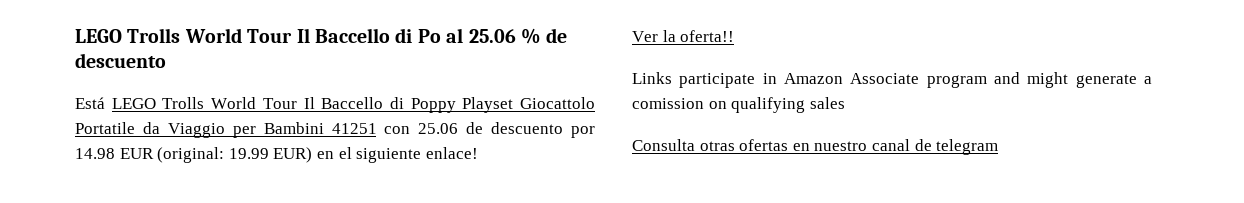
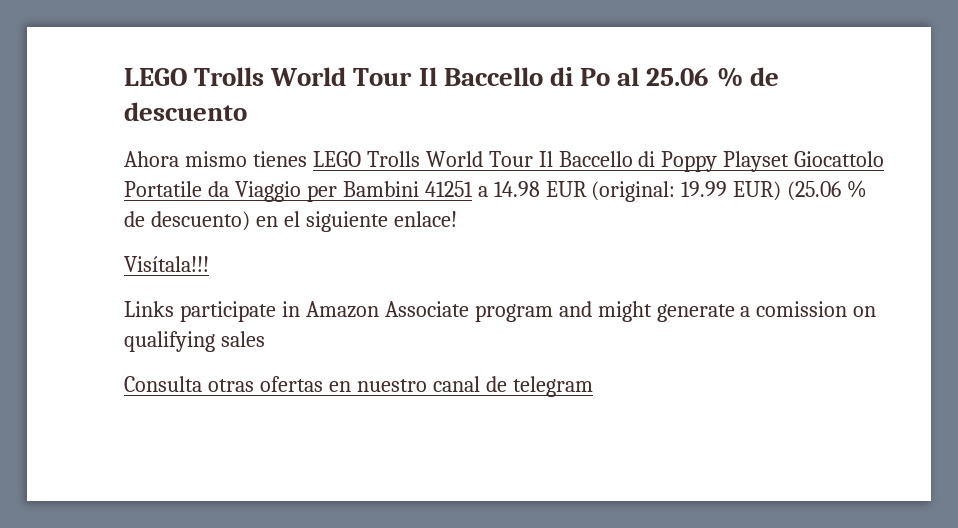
- Está LEGO Trolls World Tour Il Baccello di Poppy Playset Giocattolo Portatile da Viaggio per Bambini 41251 con 25.06 de descuento por 14.98 EUR (original: 19.99 EUR) en el siguiente enlace!
+ Ahora mismo tienes LEGO Trolls World Tour Il Baccello di Poppy Playset Giocattolo Portatile da Viaggio per Bambini 41251 a 14.98 EUR (original: 19.99 EUR) (25.06 % de descuento) en el siguiente enlace!
- Ver la oferta!!
+ Visítala!!!

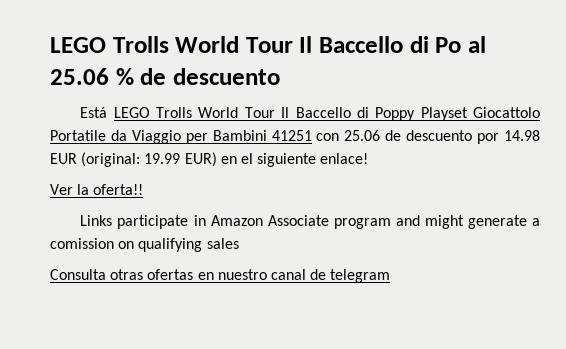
- Ahora mismo tienes LEGO Trolls World Tour Il Baccello di Poppy Playset Giocattolo Portatile da Viaggio per Bambini 41251 a 14.98 EUR (original: 19.99 EUR) (25.06 % de descuento) en el siguiente enlace!
+ Está LEGO Trolls World Tour Il Baccello di Poppy Playset Giocattolo Portatile da Viaggio per Bambini 41251 con 25.06 de descuento por 14.98 EUR (original: 19.99 EUR) en el siguiente enlace!
- Visítala!!!
+ Ver la oferta!!

